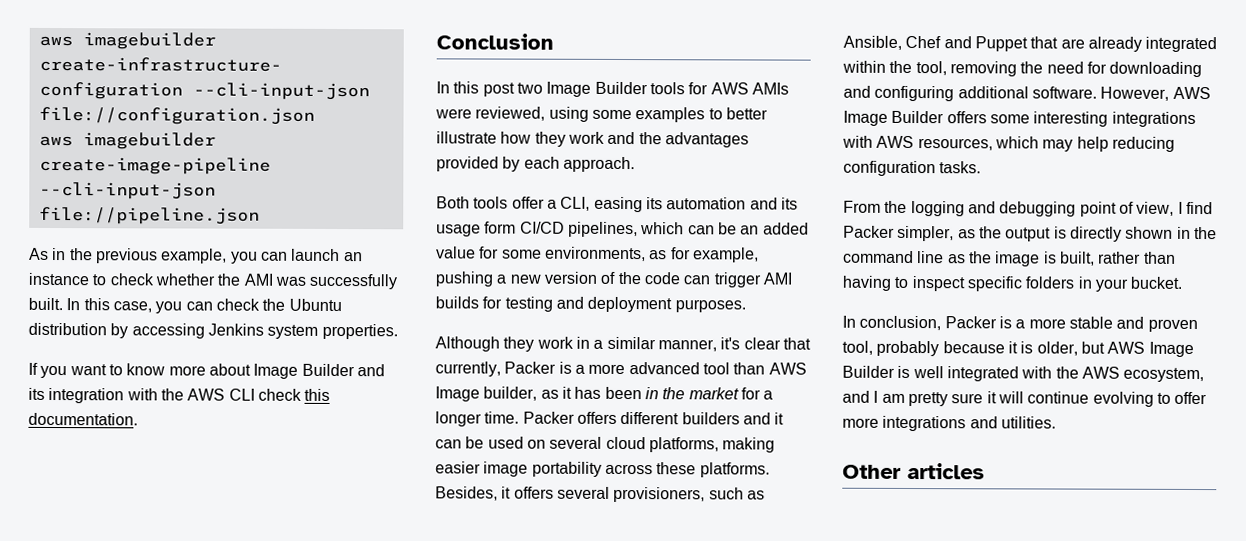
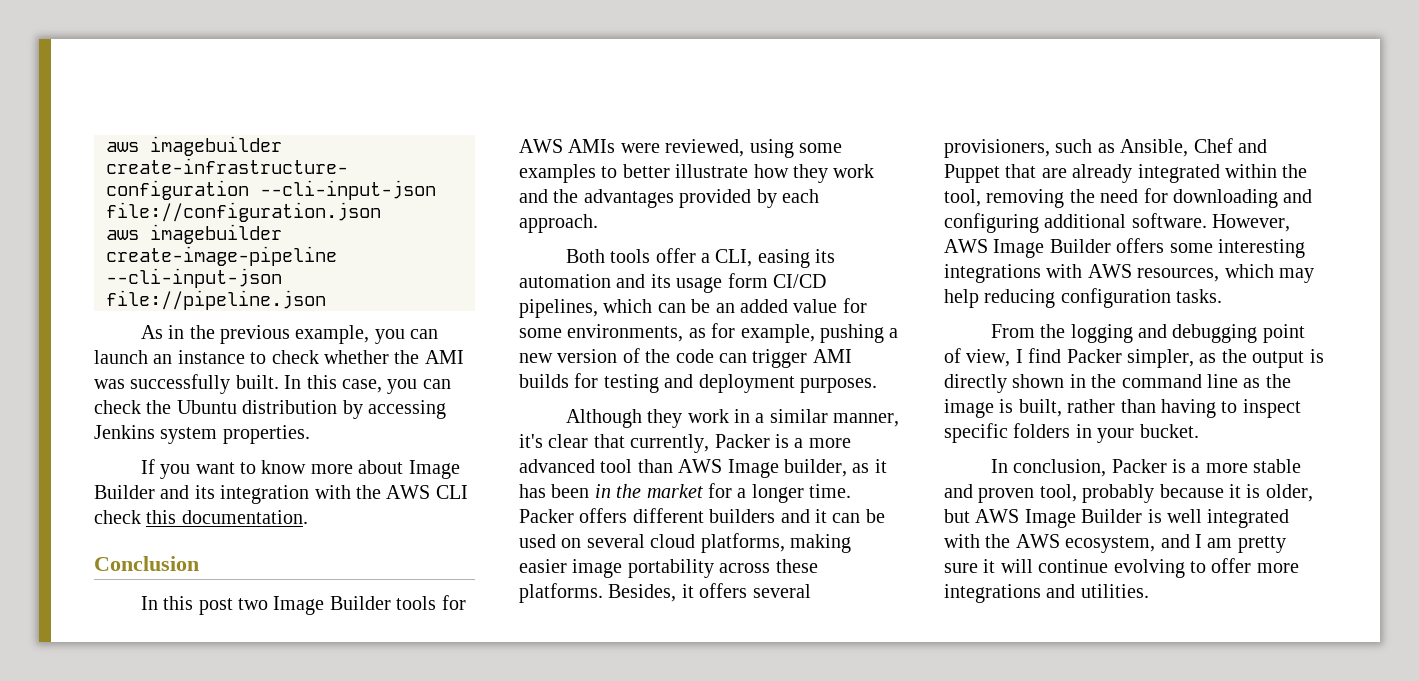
- Other articles

